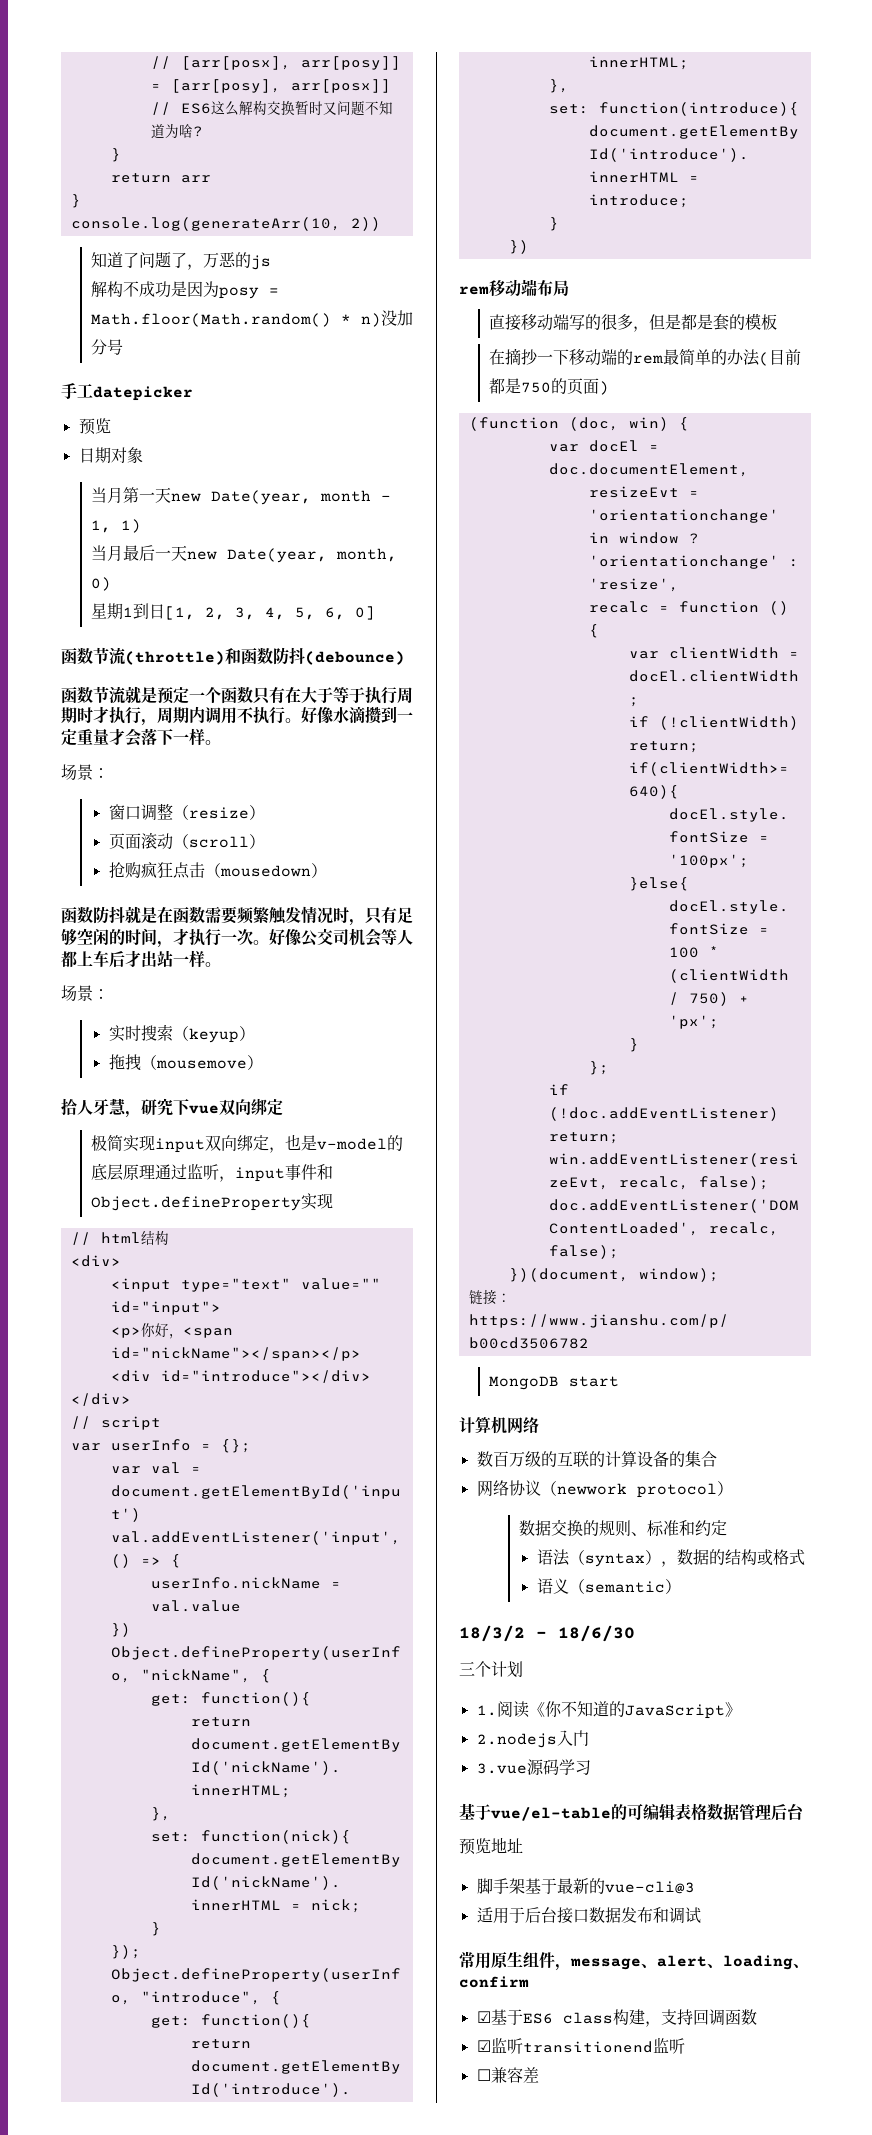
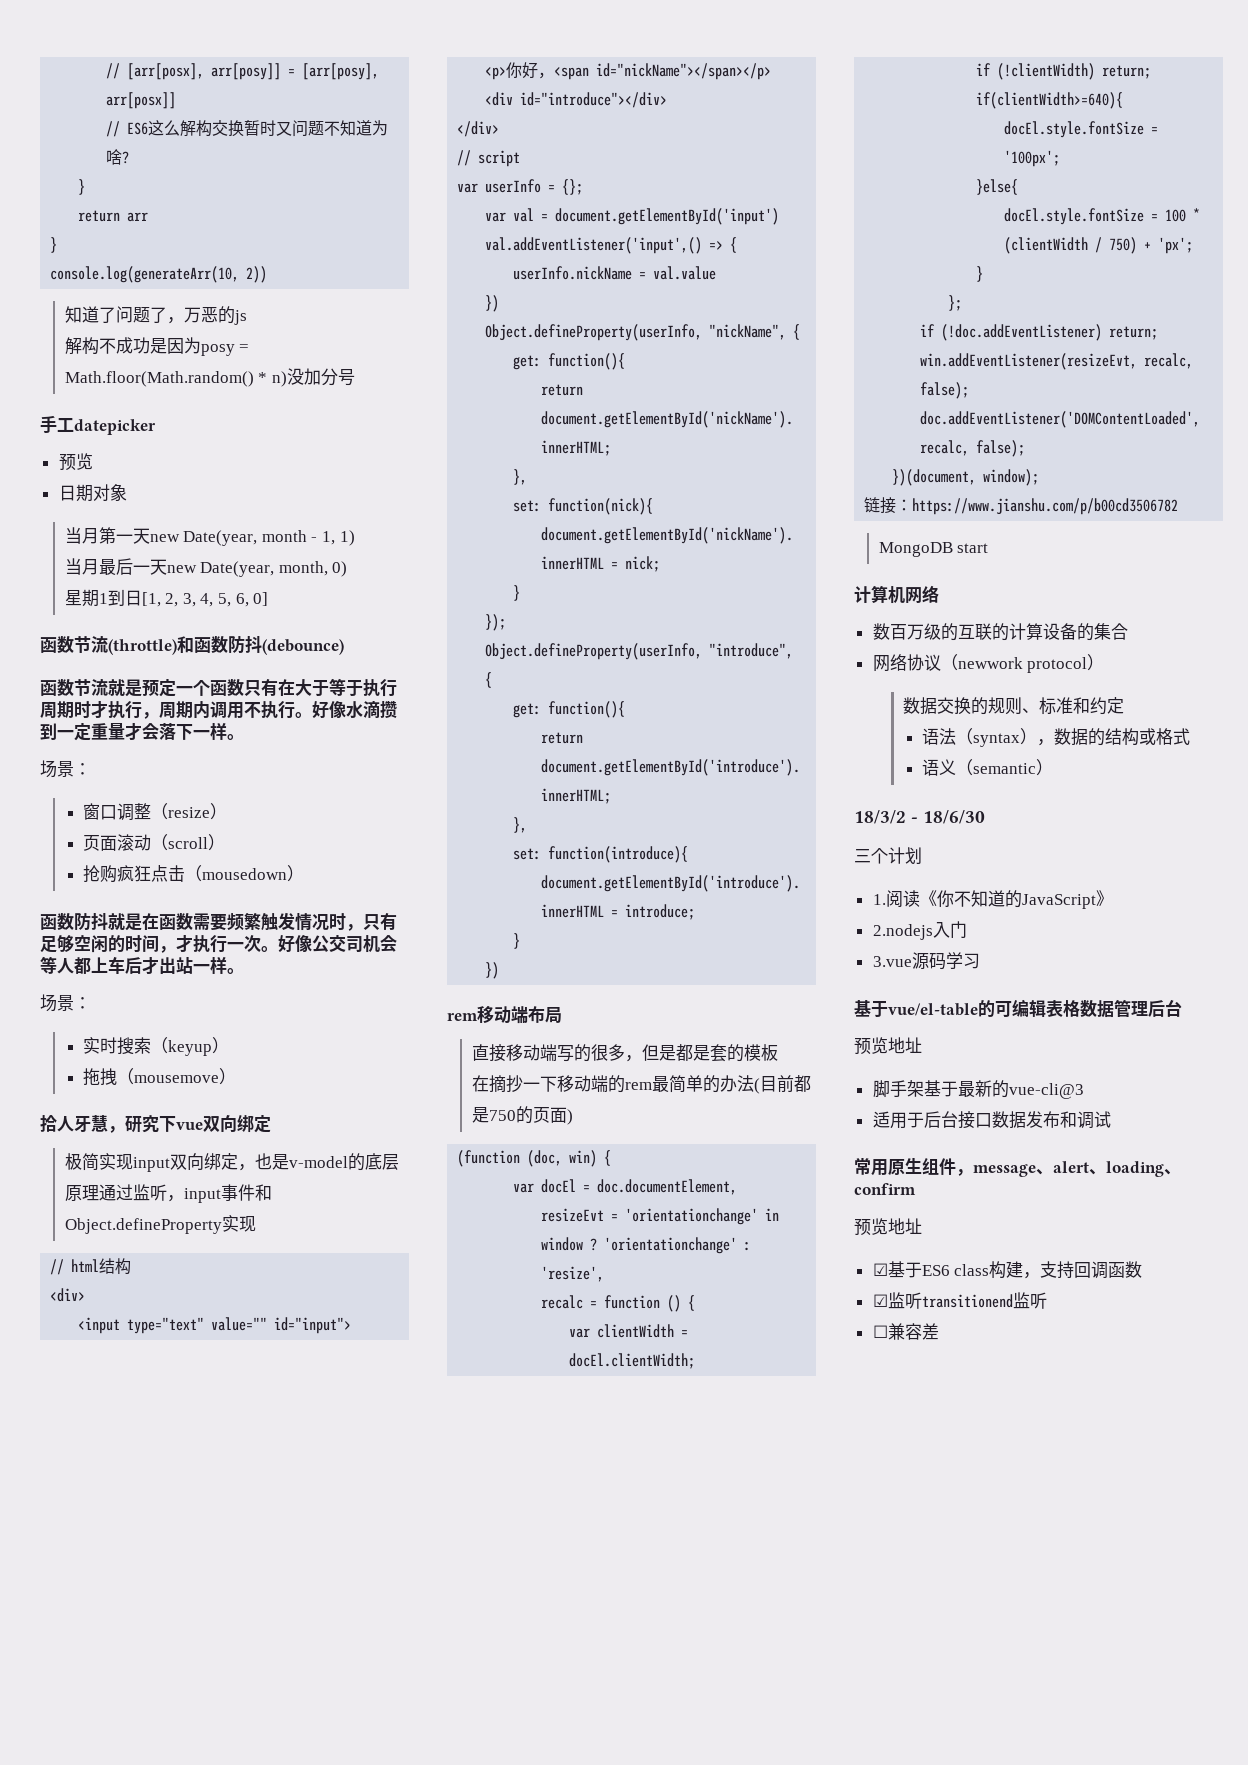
  常用原生组件，message、alert、loading、confirm
+ 预览地址

